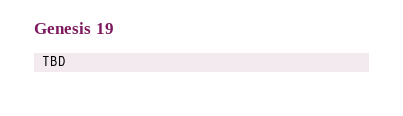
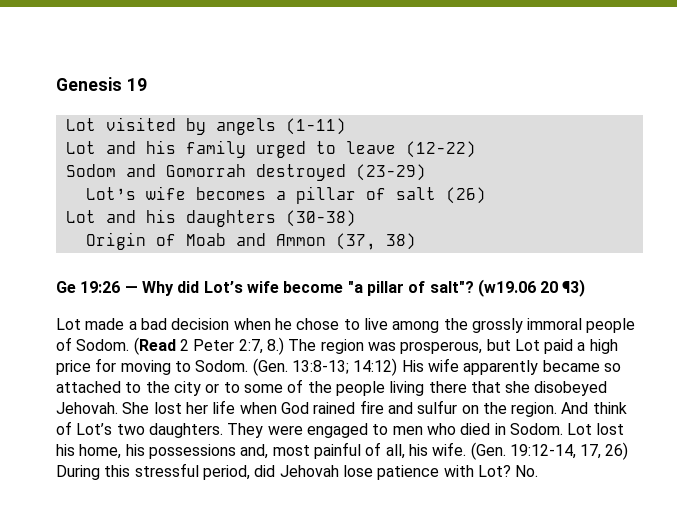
- TBD
+ Lot visited by angels (1-11)
+ Lot and his family urged to leave (12-22)
+ Sodom and Gomorrah destroyed (23-29)
+ Lot’s wife becomes a pillar of salt (26)
+ Lot and his daughters (30-38)
+ Origin of Moab and Ammon (37, 38)
+ Ge 19:26 — Why did Lot’s wife become "a pillar of salt"? (w19.06 20 ¶3)
+ Lot made a bad decision when he chose to live among the grossly immoral people of Sodom. (Read 2 Peter 2:7, 8.) The region was prosperous, but Lot paid a high price for moving to Sodom. (Gen. 13:8-13; 14:12) His wife apparently became so attached to the city or to some of the people living there that she disobeyed Jehovah. She lost her life when God rained fire and sulfur on the region. And think of Lot’s two daughters. They were engaged to men who died in Sodom. Lot lost his home, his possessions and, most painful of all, his wife. (Gen. 19:12-14, 17, 26) During this stressful period, did Jehovah lose patience with Lot? No.

